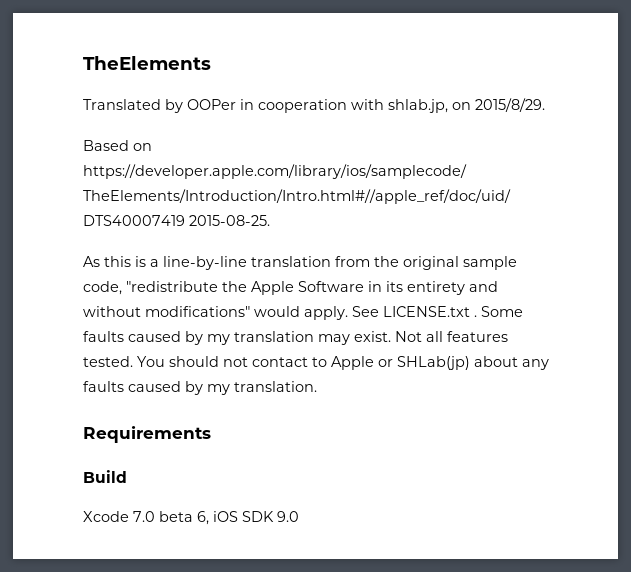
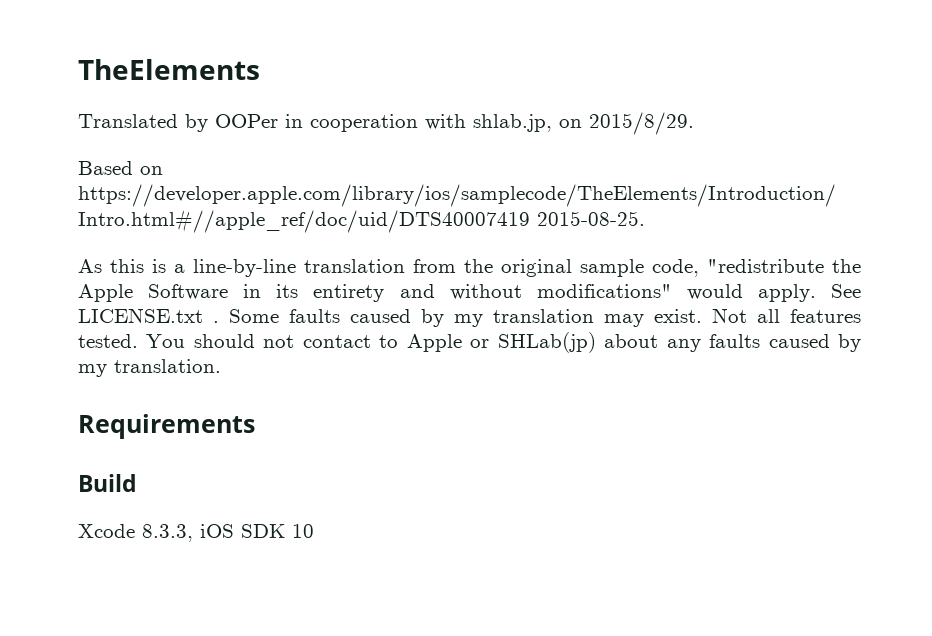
- Xcode 7.0 beta 6, iOS SDK 9.0
+ Xcode 8.3.3, iOS SDK 10

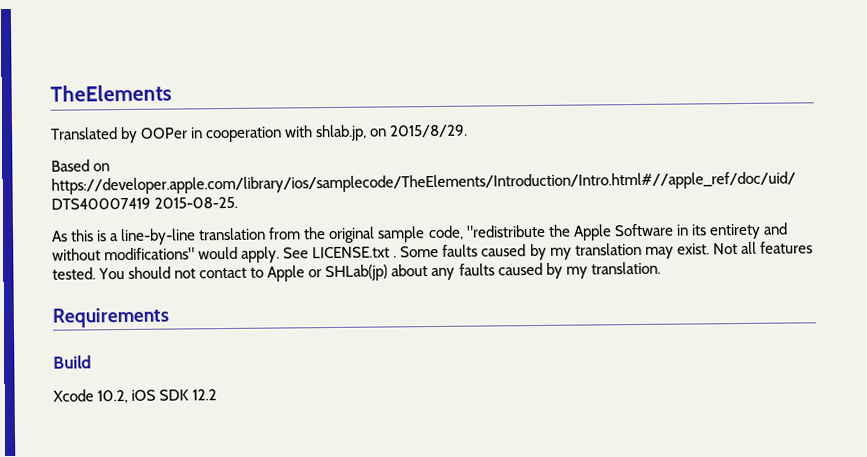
- Xcode 8.3.3, iOS SDK 10
+ Xcode 10.2, iOS SDK 12.2

